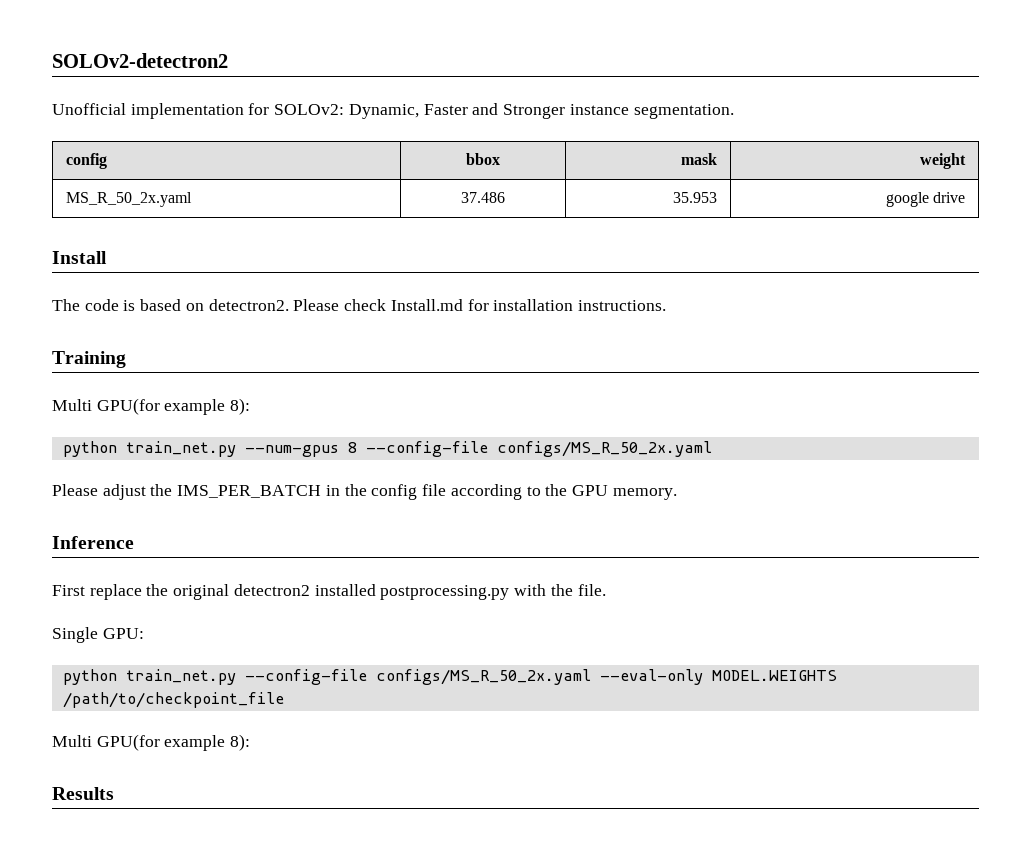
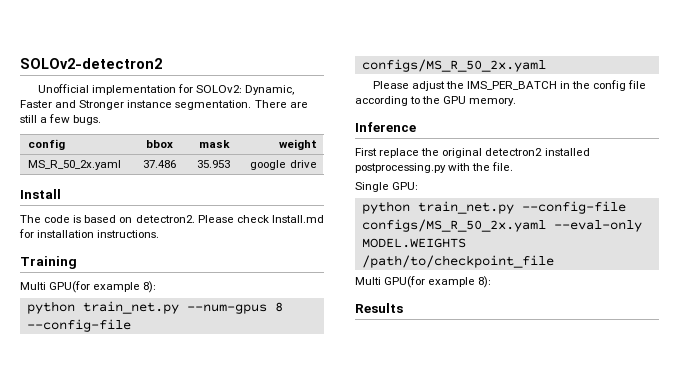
+ There are still a few bugs.

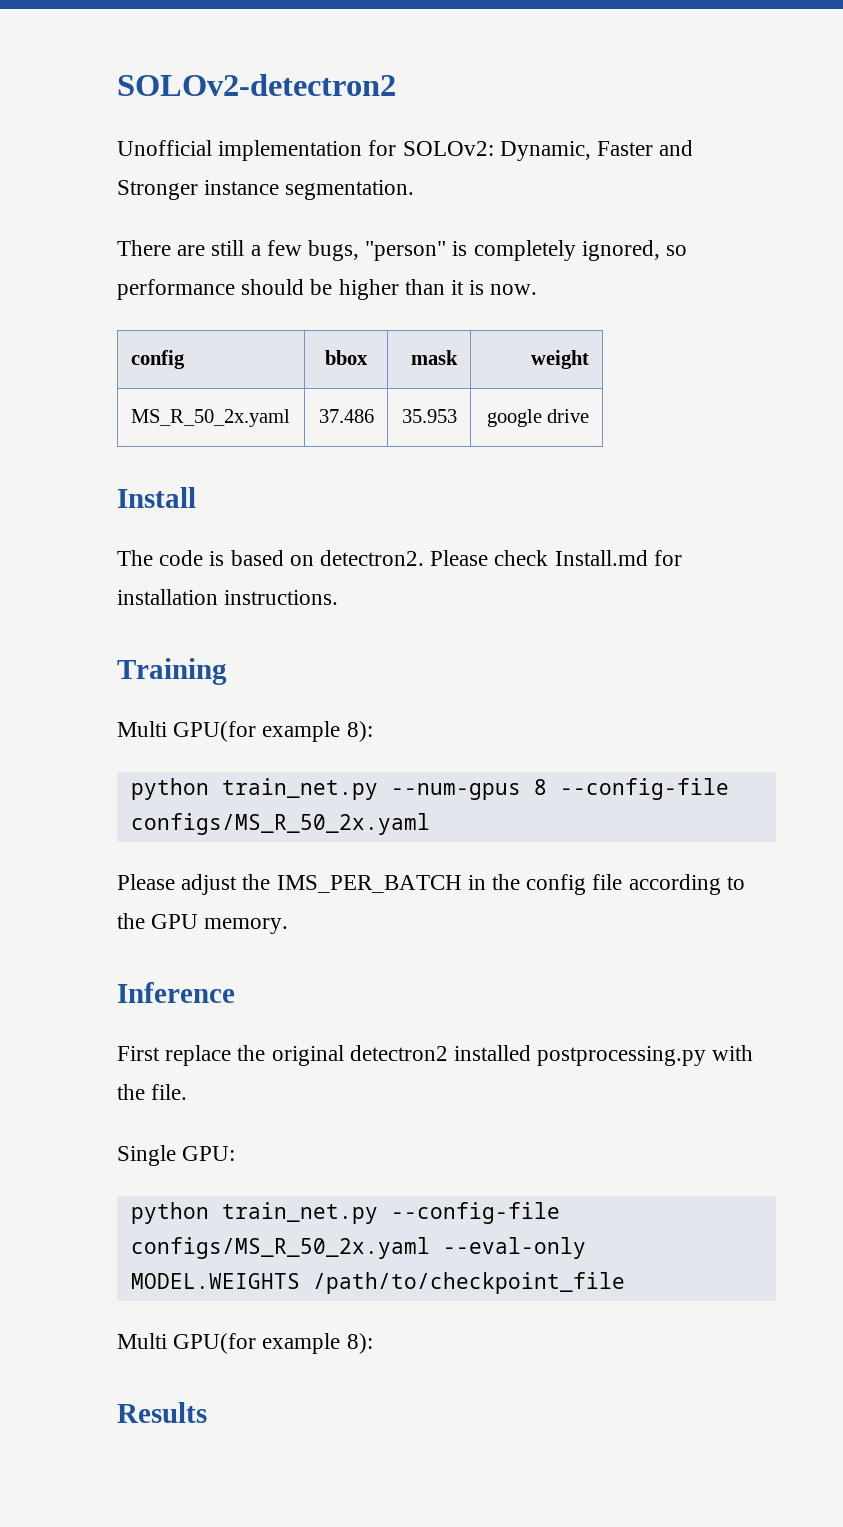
- Unofficial implementation for SOLOv2: Dynamic, Faster and Stronger instance segmentation. There are still a few bugs.
+ Unofficial implementation for SOLOv2: Dynamic, Faster and Stronger instance segmentation.
+ There are still a few bugs, "person" is completely ignored, so performance should be higher than it is now.

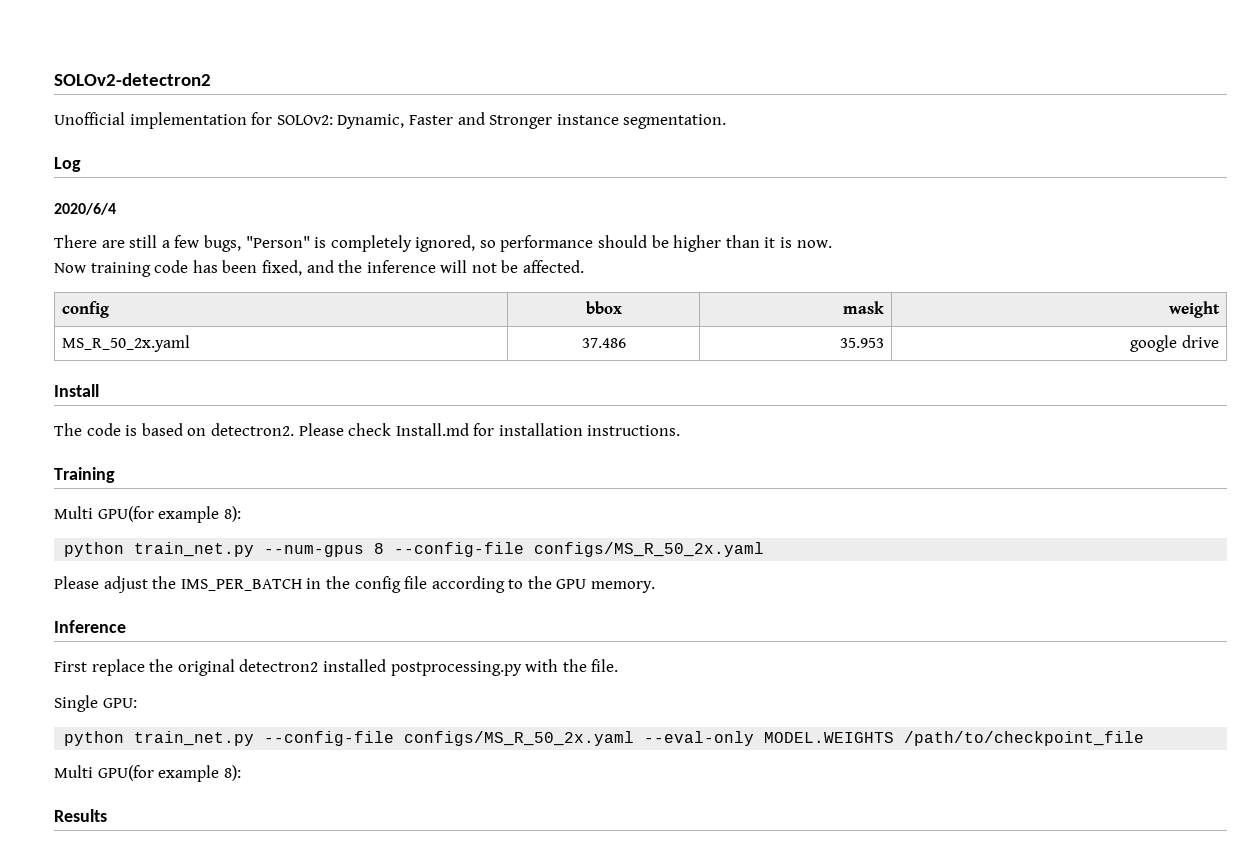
+ Log
+ 2020/6/4
- There are still a few bugs, "person" is completely ignored, so performance should be higher than it is now.
+ There are still a few bugs, "Person" is completely ignored, so performance should be higher than it is now.
+ Now training code has been fixed, and the inference will not be affected.

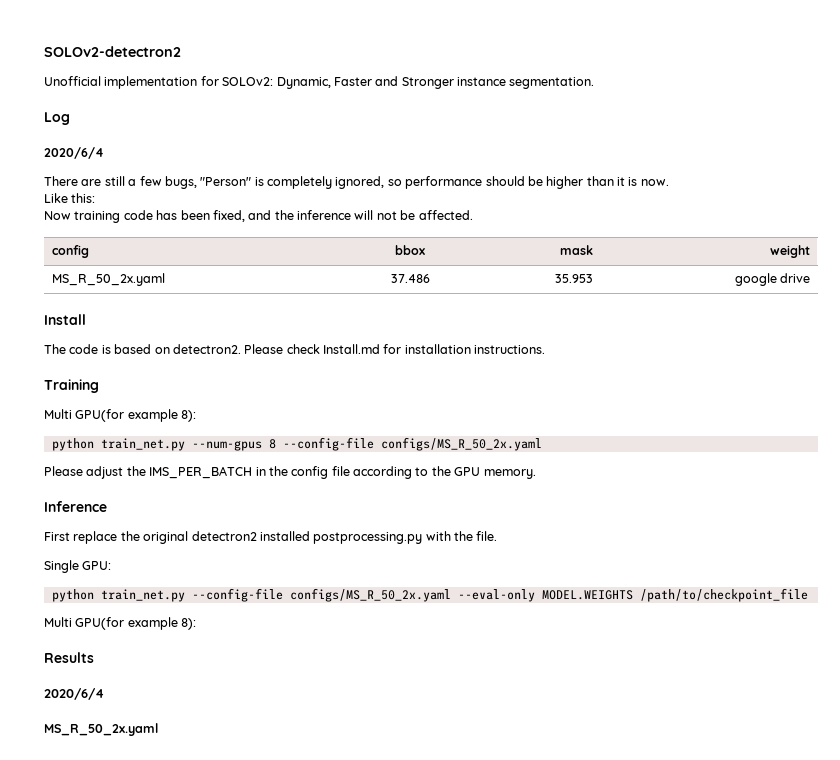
+ Like this:
  Results
+ 2020/6/4
+ MS_R_50_2x.yaml

